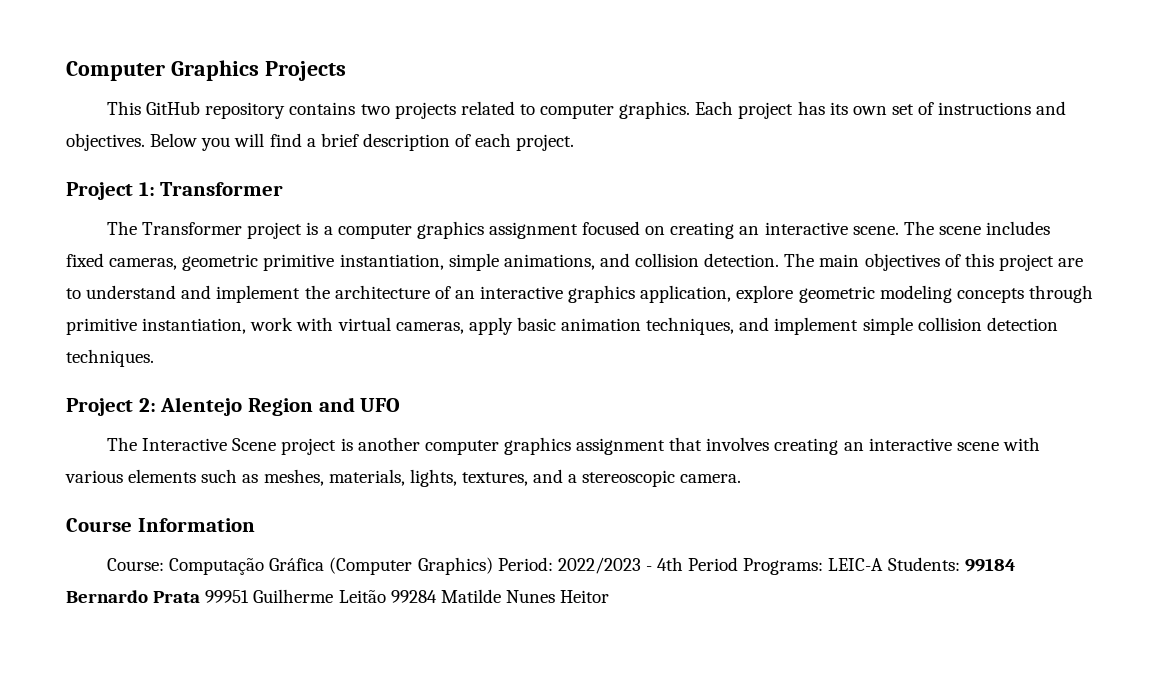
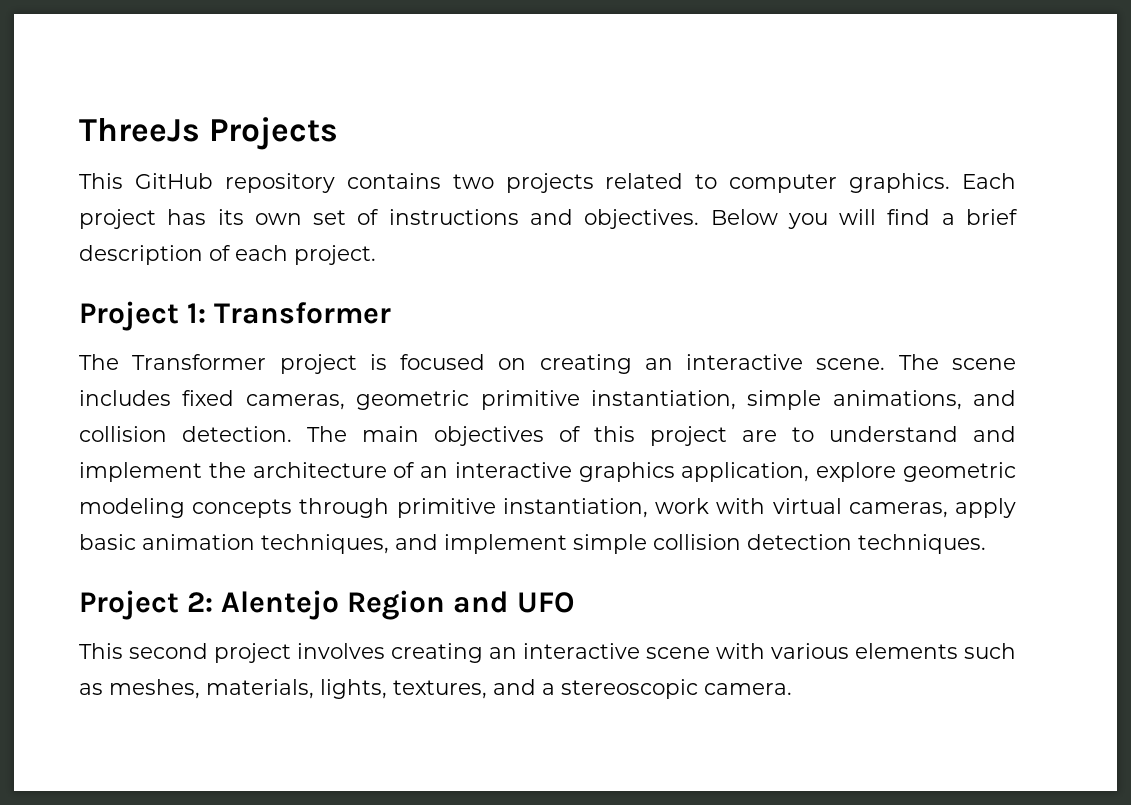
- Computer Graphics Projects
+ ThreeJs Projects
- The Transformer project is a computer graphics assignment focused on creating an interactive scene.
+ The Transformer project is focused on creating an interactive scene.
- The Interactive Scene project is another computer graphics assignment that involves creating an interactive scene with various elements such as meshes, materials, lights, textures, and a stereoscopic camera.
+ This second project involves creating an interactive scene with various elements such as meshes, materials, lights, textures, and a stereoscopic camera.
- Course Information
- Course: Computação Gráfica (Computer Graphics) Period: 2022/2023 - 4th Period Programs: LEIC-A Students: 99184 Bernardo Prata 99951 Guilherme Leitão 99284 Matilde Nunes Heitor

